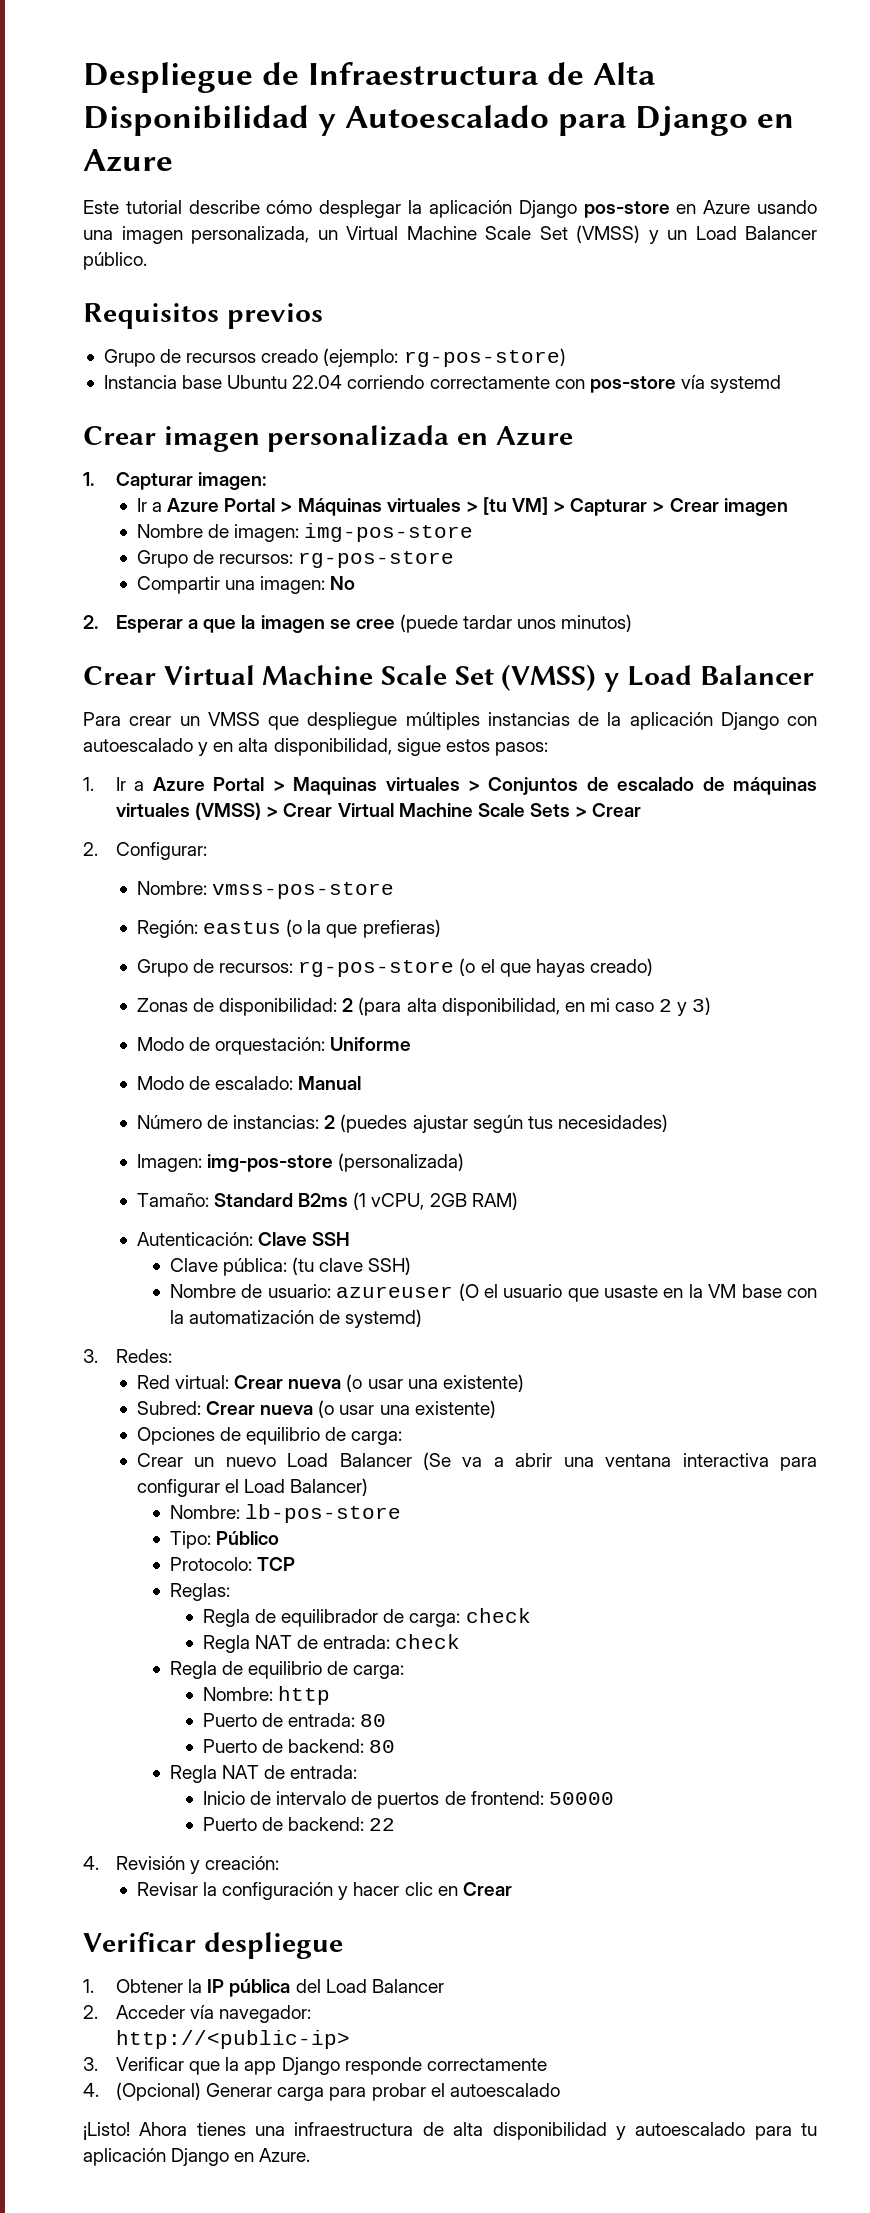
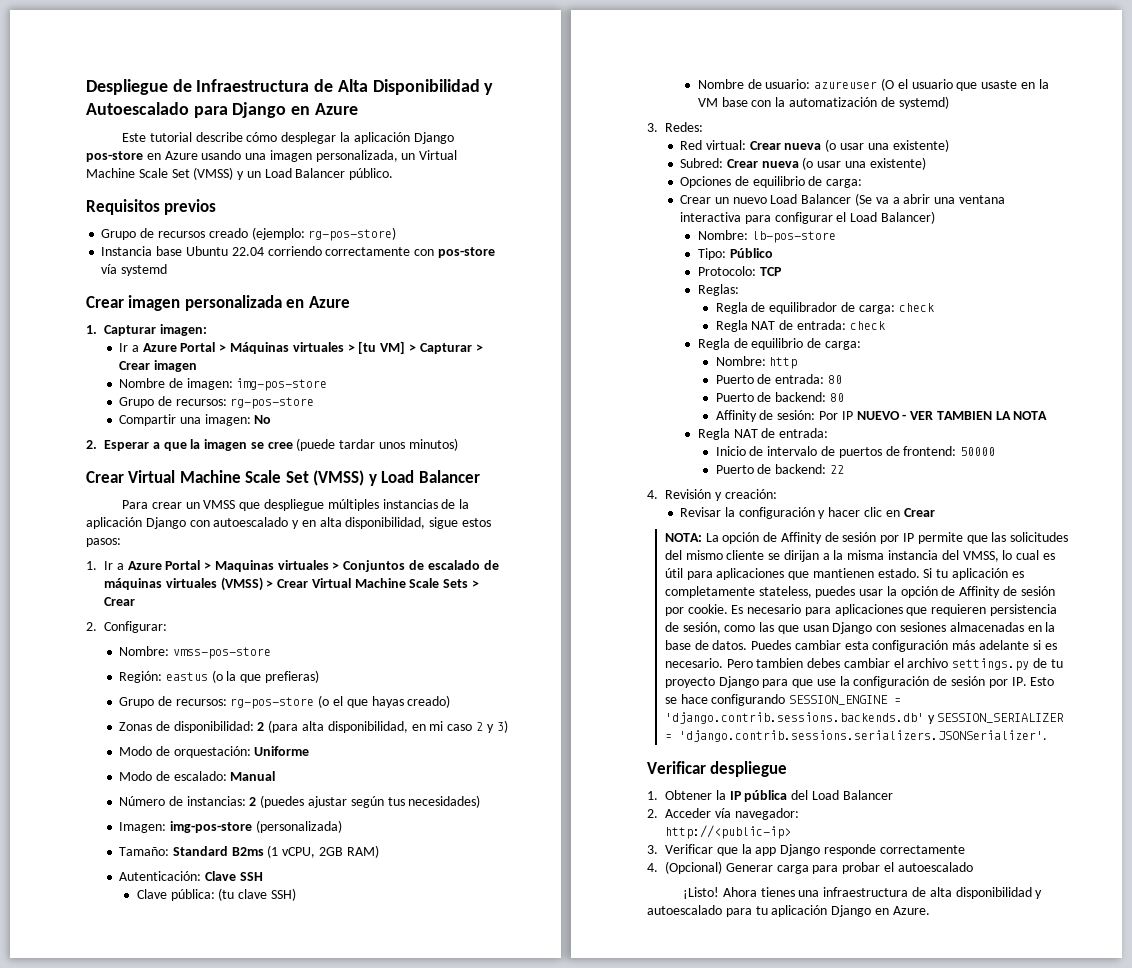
+ Affinity de sesión: Por IP NUEVO - VER TAMBIEN LA NOTA
+ NOTA: La opción de Affinity de sesión por IP permite que las solicitudes del mismo cliente se dirijan a la misma instancia del VMSS, lo cual es útil para aplicaciones que mantienen estado. Si tu aplicación es completamente stateless, puedes usar la opción de Affinity de sesión por cookie. Es necesario para aplicaciones que requieren persistencia de sesión, como las que usan Django con sesiones almacenadas en la base de datos. Puedes cambiar esta configuración más adelante si es necesario. Pero tambien debes cambiar el archivo settings.py de tu proyecto Django para que use la configuración de sesión por IP. Esto se hace configurando SESSION_ENGINE = 'django.contrib.sessions.backends.db' y SESSION_SERIALIZER = 'django.contrib.sessions.serializers.JSONSerializer'.

